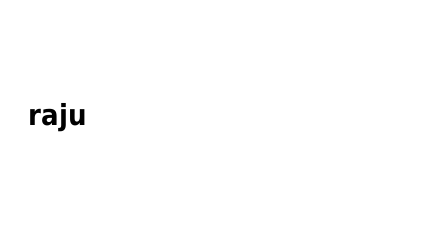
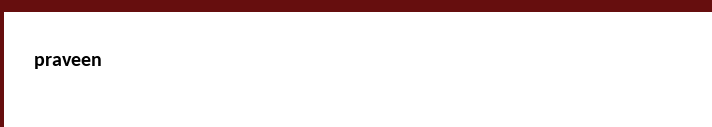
- raju
+ praveen

